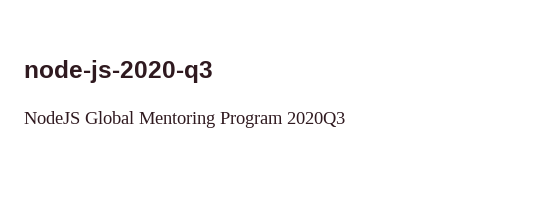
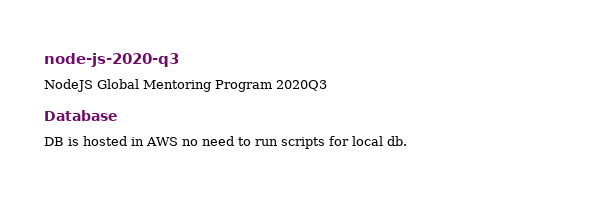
+ Database
+ DB is hosted in AWS no need to run scripts for local db.

